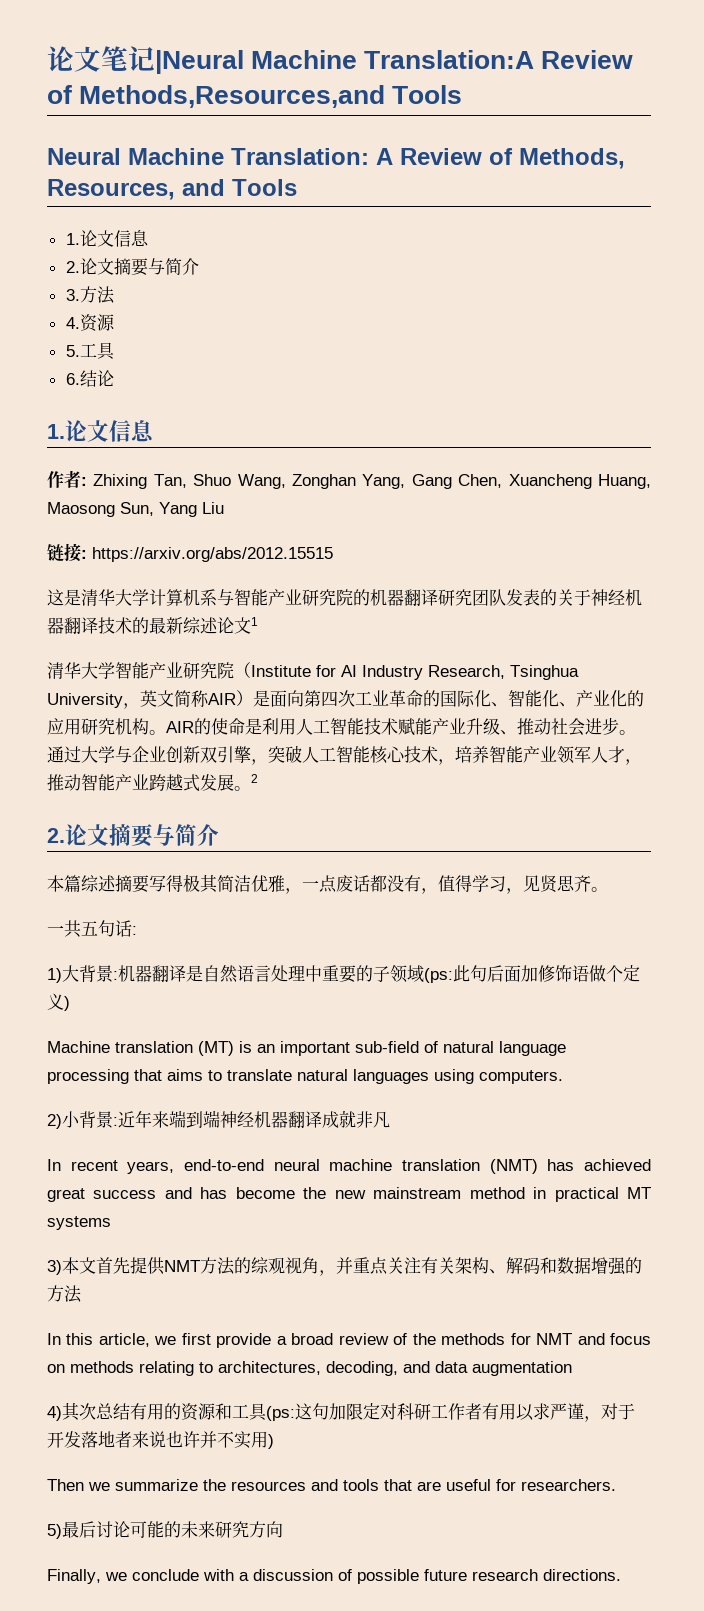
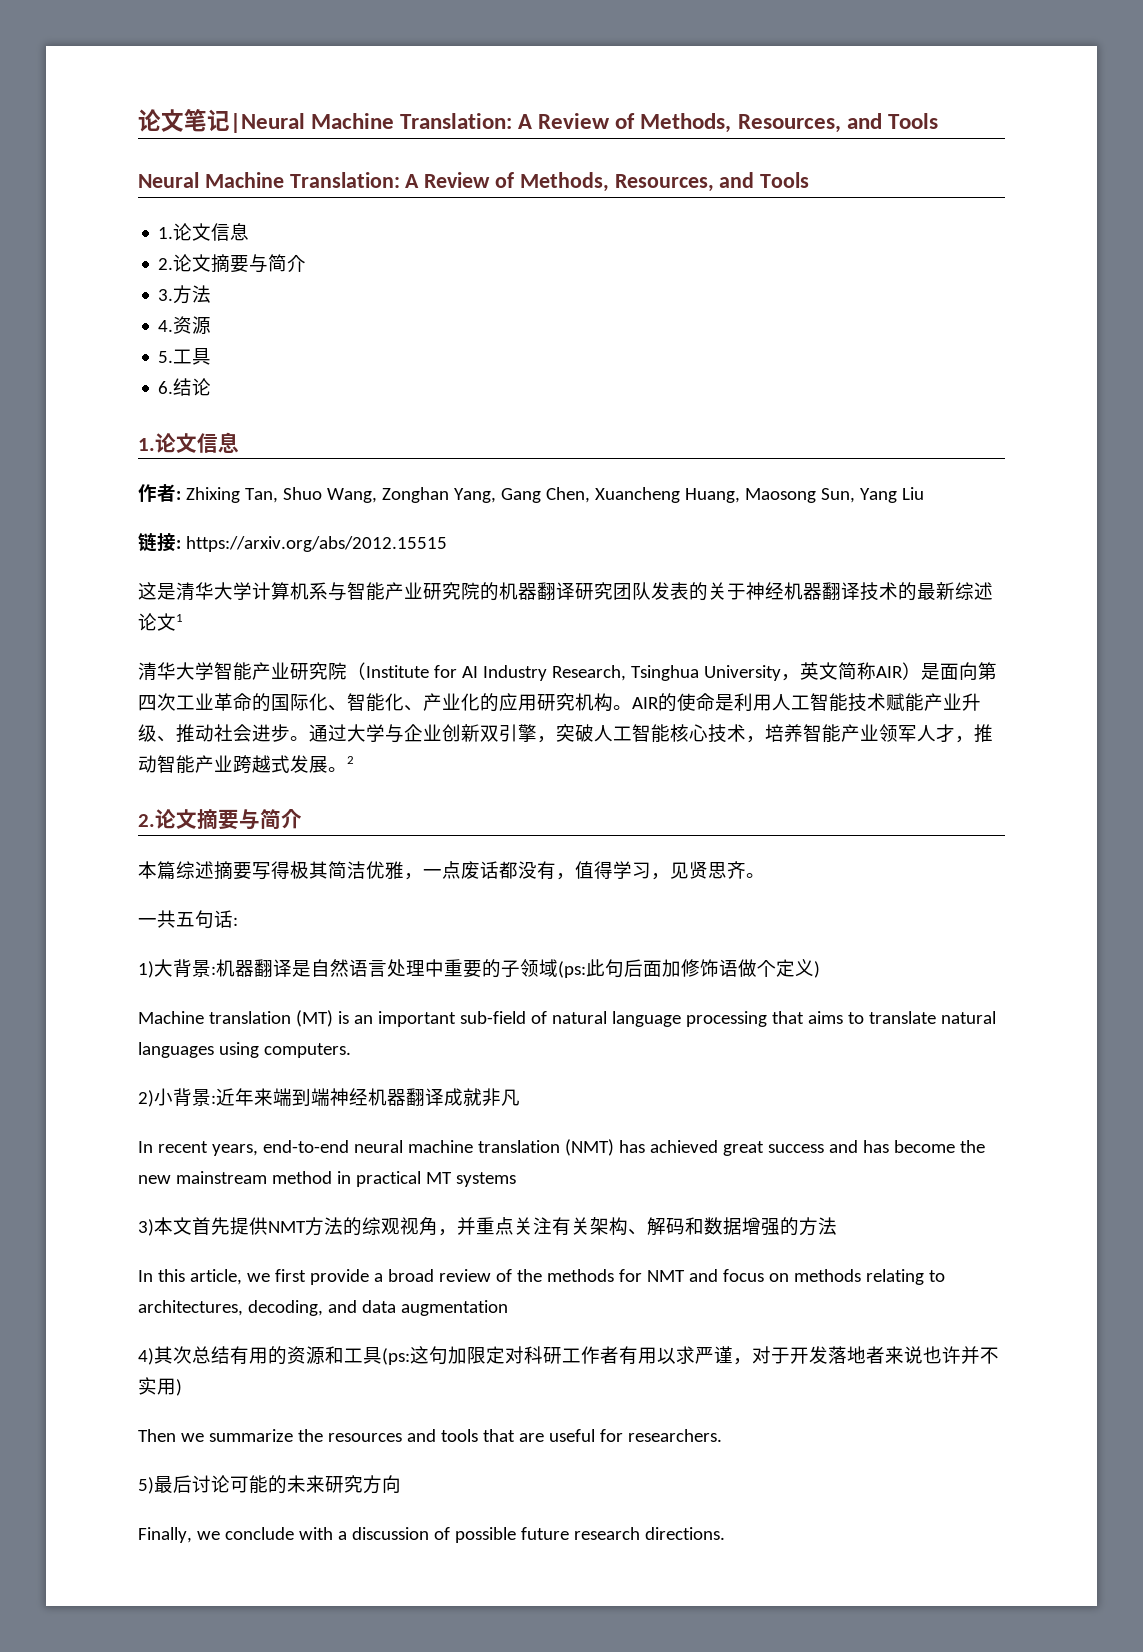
- 论文笔记|Neural Machine Translation:A Review of Methods,Resources,and Tools
+ 论文笔记|Neural Machine Translation: A Review of Methods, Resources, and Tools

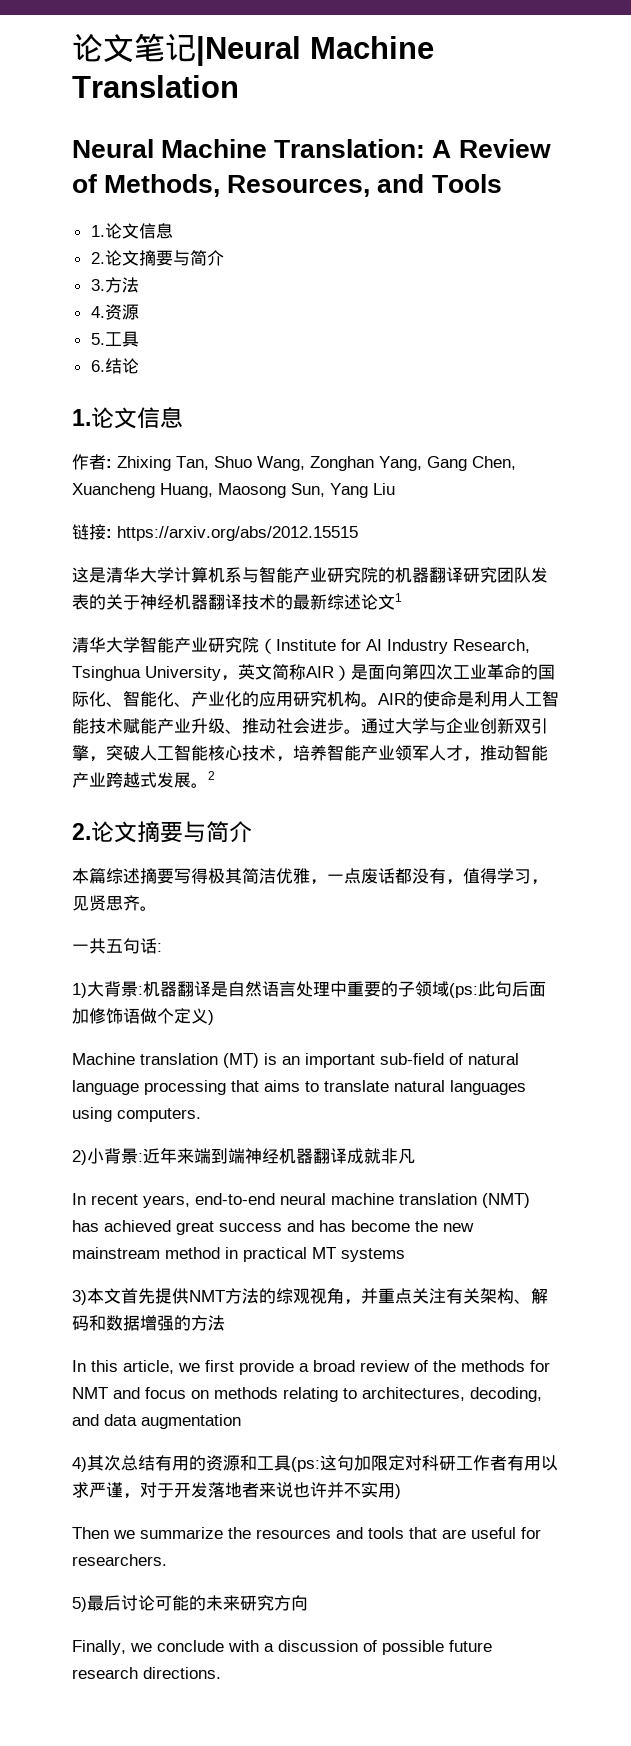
- 论文笔记|Neural Machine Translation: A Review of Methods, Resources, and Tools
+ 论文笔记|Neural Machine Translation

